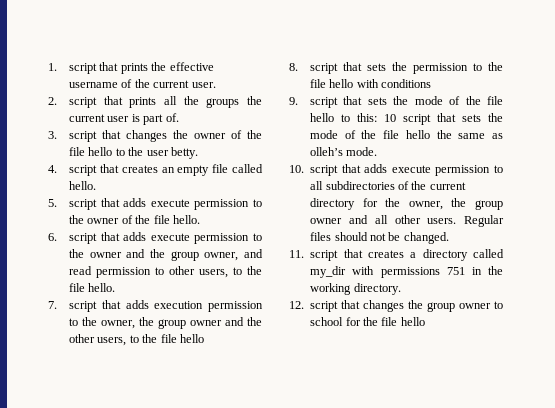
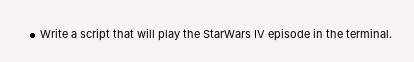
- 1. script that prints the effective username of the current user.
- 2. script that prints all the groups the current user is part of.
- 3. script that changes the owner of the file hello to the user betty.
- 4. script that creates an empty file called hello.
- 5. script that adds execute permission to the owner of the file hello.
- 6. script that adds execute permission to the owner and the group owner, and read permission to other users, to the file hello.
- 7. script that adds execution permission to the owner, the group owner and the other users, to the file hello
- 8. script that sets the permission to the file hello with conditions
- 9. script that sets the mode of the file hello to this: 10 script that sets the mode of the file hello the same as olleh’s mode.
- 10. script that adds execute permission to all subdirectories of the current directory for the owner, the group owner and all other users. Regular files should not be changed.
- 11. script that creates a directory called my_dir with permissions 751 in the working directory.
- 12. script that changes the group owner to school for the file hello
+ Write a script that will play the StarWars IV episode in the terminal.

